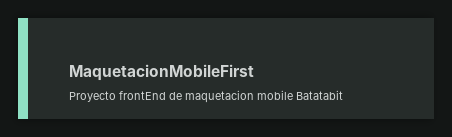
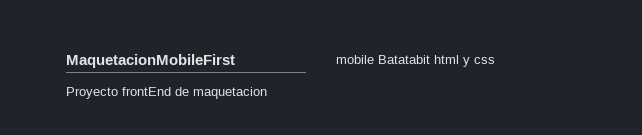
- Proyecto frontEnd de maquetacion mobile Batatabit
+ Proyecto frontEnd de maquetacion mobile Batatabit html y css

